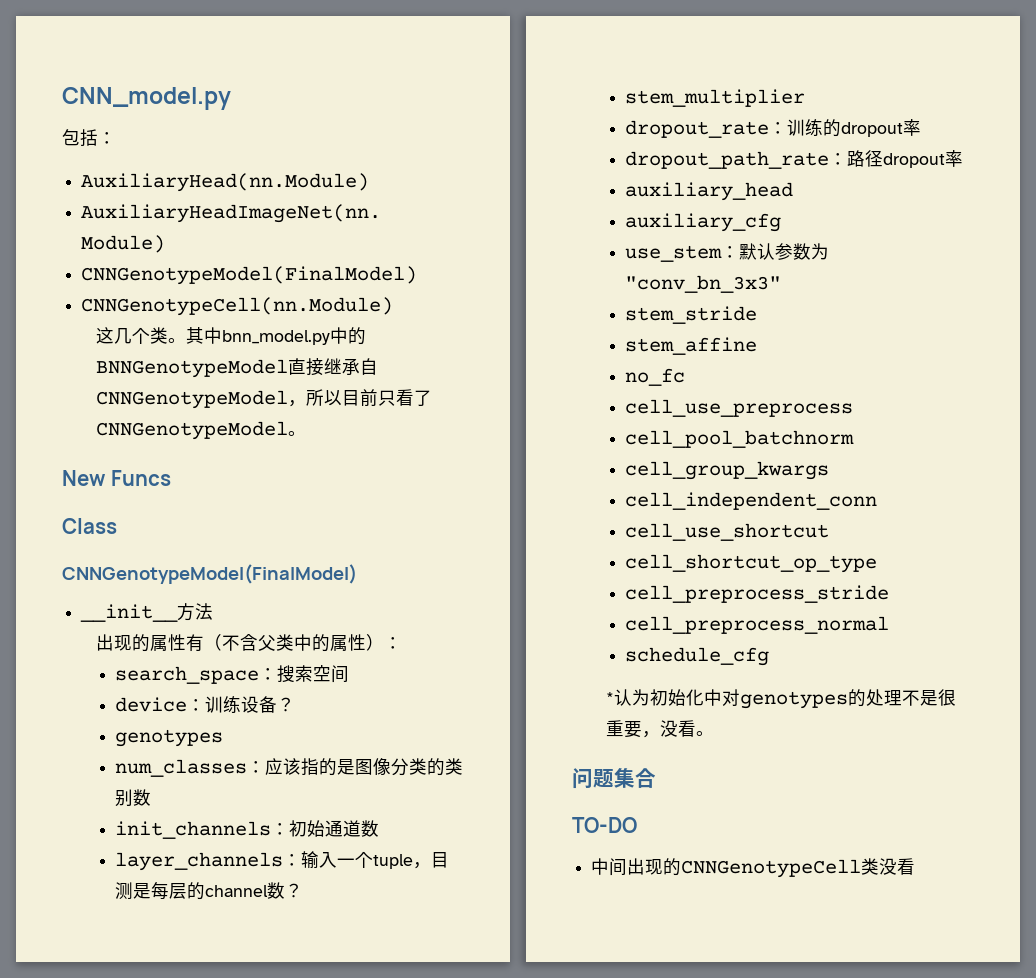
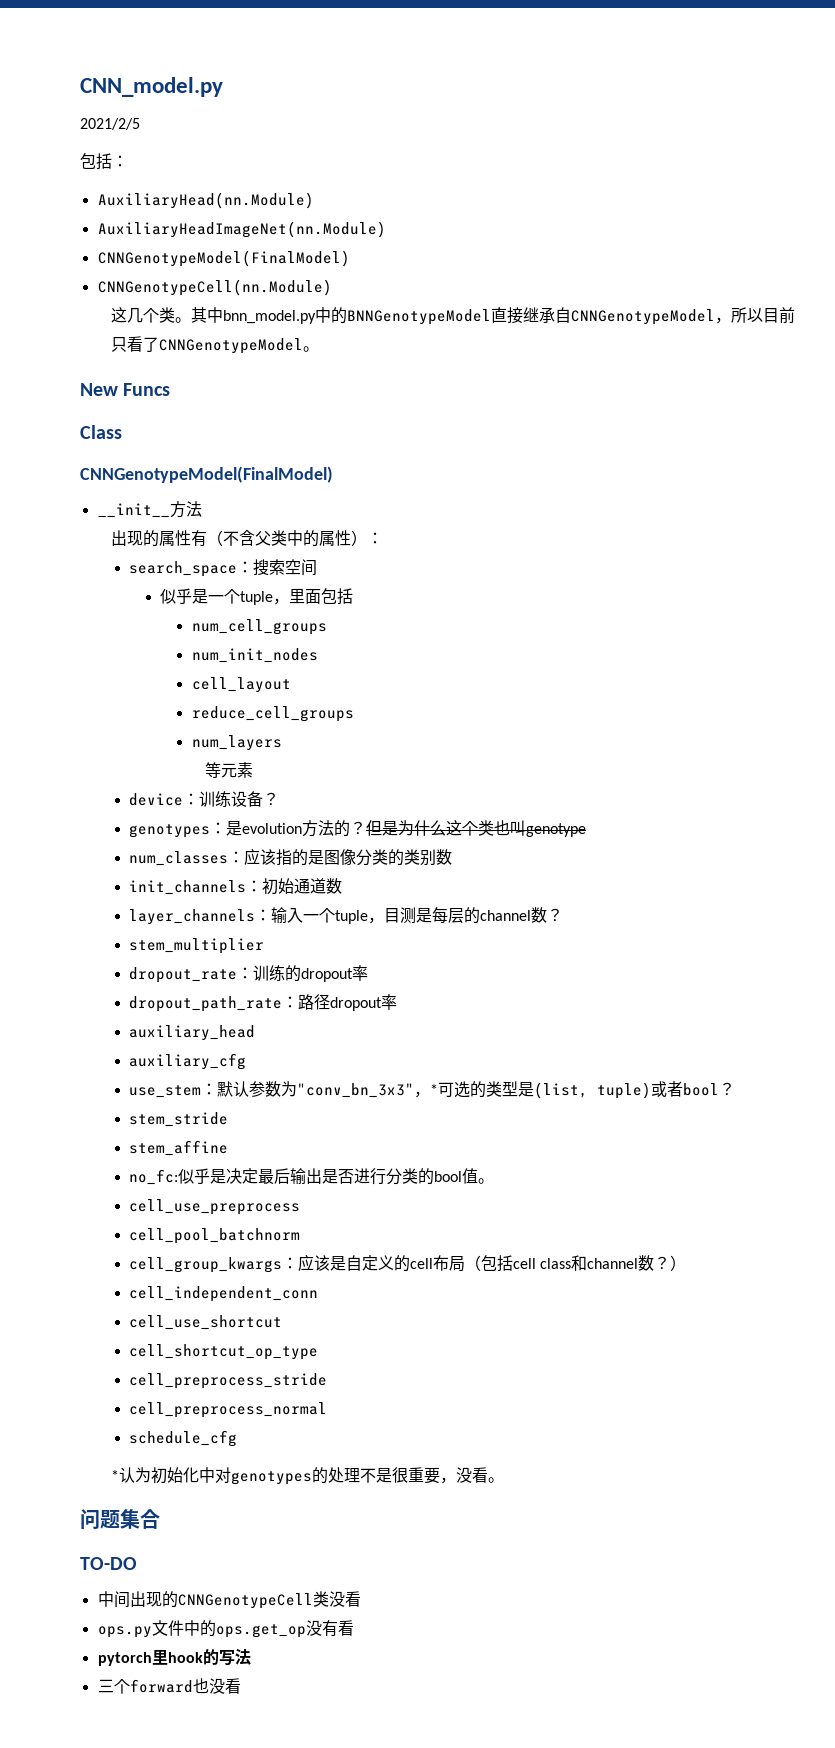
+ 2021/2/5
+ 似乎是一个tuple，里面包括
+ num_cell_groups
+ num_init_nodes
+ cell_layout
+ reduce_cell_groups
+ num_layers
+ 等元素
  device：训练设备？
- genotypes
+ genotypes：是evolution方法的？但是为什么这个类也叫genotype
- use_stem：默认参数为"conv_bn_3x3"
+ use_stem：默认参数为"conv_bn_3x3"，*可选的类型是(list, tuple)或者bool？
  stem_stride
  stem_affine
- no_fc
+ no_fc:似乎是决定最后输出是否进行分类的bool值。
  cell_use_preprocess
  cell_pool_batchnorm
- cell_group_kwargs
+ cell_group_kwargs：应该是自定义的cell布局（包括cell class和channel数？）
+ ops.py文件中的ops.get_op没有看
+ pytorch里hook的写法
+ 三个forward也没看

